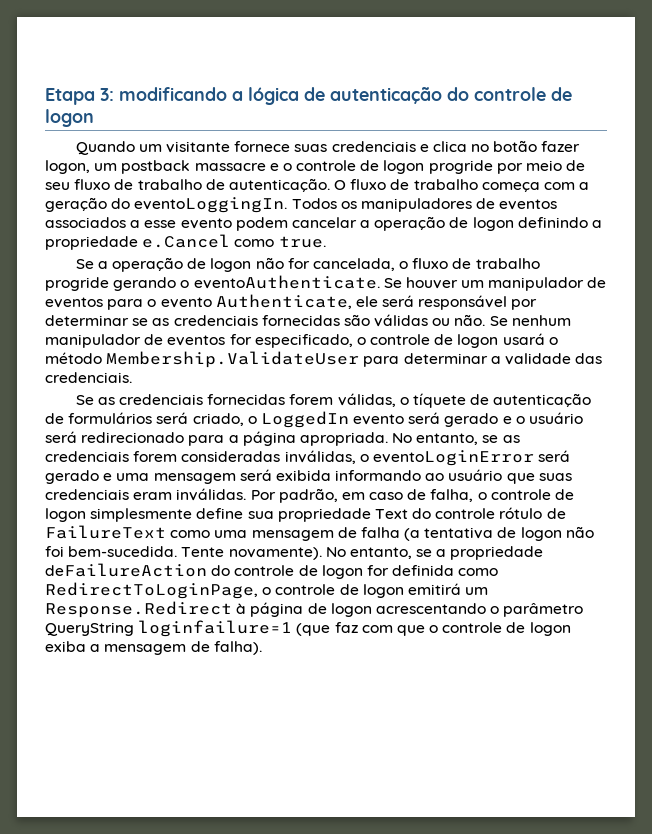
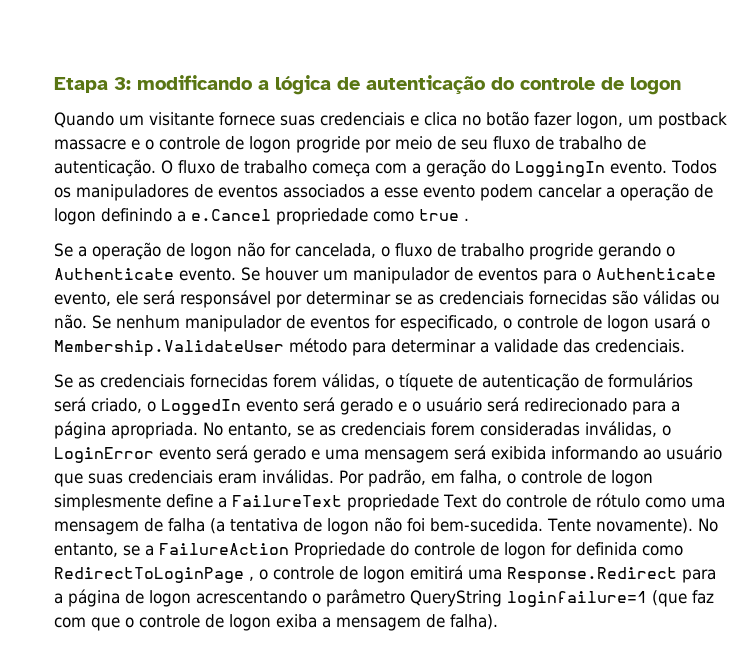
- O fluxo de trabalho começa com a geração do eventoLoggingIn.
+ O fluxo de trabalho começa com a geração do LoggingIn evento.
- Todos os manipuladores de eventos associados a esse evento podem cancelar a operação de logon definindo a propriedade e.Cancel como true.
+ Todos os manipuladores de eventos associados a esse evento podem cancelar a operação de logon definindo a e.Cancel propriedade como true .
- Se a operação de logon não for cancelada, o fluxo de trabalho progride gerando o eventoAuthenticate.
+ Se a operação de logon não for cancelada, o fluxo de trabalho progride gerando o Authenticate evento.
- Se houver um manipulador de eventos para o evento Authenticate, ele será responsável por determinar se as credenciais fornecidas são válidas ou não.
+ Se houver um manipulador de eventos para o Authenticate evento, ele será responsável por determinar se as credenciais fornecidas são válidas ou não.
- Se nenhum manipulador de eventos for especificado, o controle de logon usará o método Membership.ValidateUser para determinar a validade das credenciais.
+ Se nenhum manipulador de eventos for especificado, o controle de logon usará o Membership.ValidateUser método para determinar a validade das credenciais.
- No entanto, se as credenciais forem consideradas inválidas, o eventoLoginError será gerado e uma mensagem será exibida informando ao usuário que suas credenciais eram inválidas.
+ No entanto, se as credenciais forem consideradas inválidas, o LoginError evento será gerado e uma mensagem será exibida informando ao usuário que suas credenciais eram inválidas.
- Por padrão, em caso de falha, o controle de logon simplesmente define sua propriedade Text do controle rótulo de FailureText como uma mensagem de falha (a tentativa de logon não foi bem-sucedida.
+ Por padrão, em falha, o controle de logon simplesmente define a FailureText propriedade Text do controle de rótulo como uma mensagem de falha (a tentativa de logon não foi bem-sucedida.
- No entanto, se a propriedade deFailureAction do controle de logon for definida como RedirectToLoginPage, o controle de logon emitirá um Response.Redirect à página de logon acrescentando o parâmetro QueryString loginfailure=1 (que faz com que o controle de logon exiba a mensagem de falha).
+ No entanto, se a FailureAction Propriedade do controle de logon for definida como RedirectToLoginPage , o controle de logon emitirá uma Response.Redirect para a página de logon acrescentando o parâmetro QueryString loginfailure=1 (que faz com que o controle de logon exiba a mensagem de falha).

